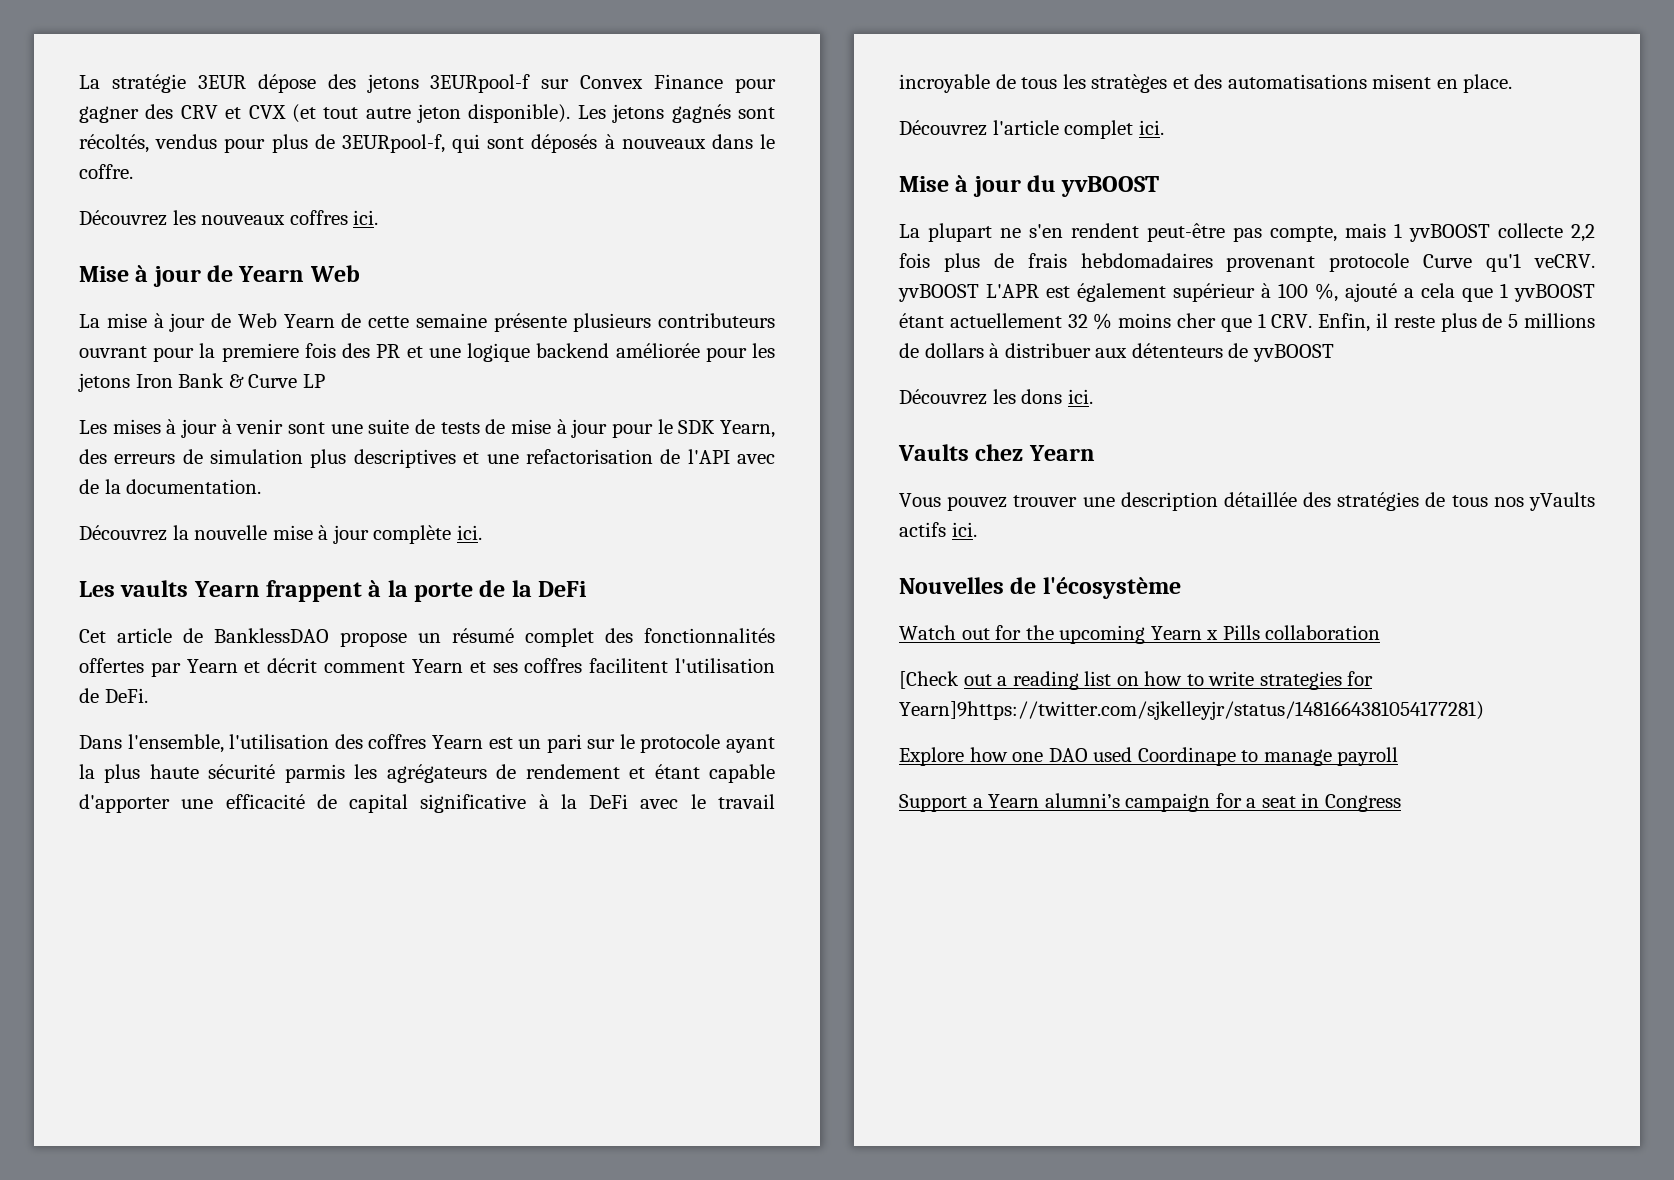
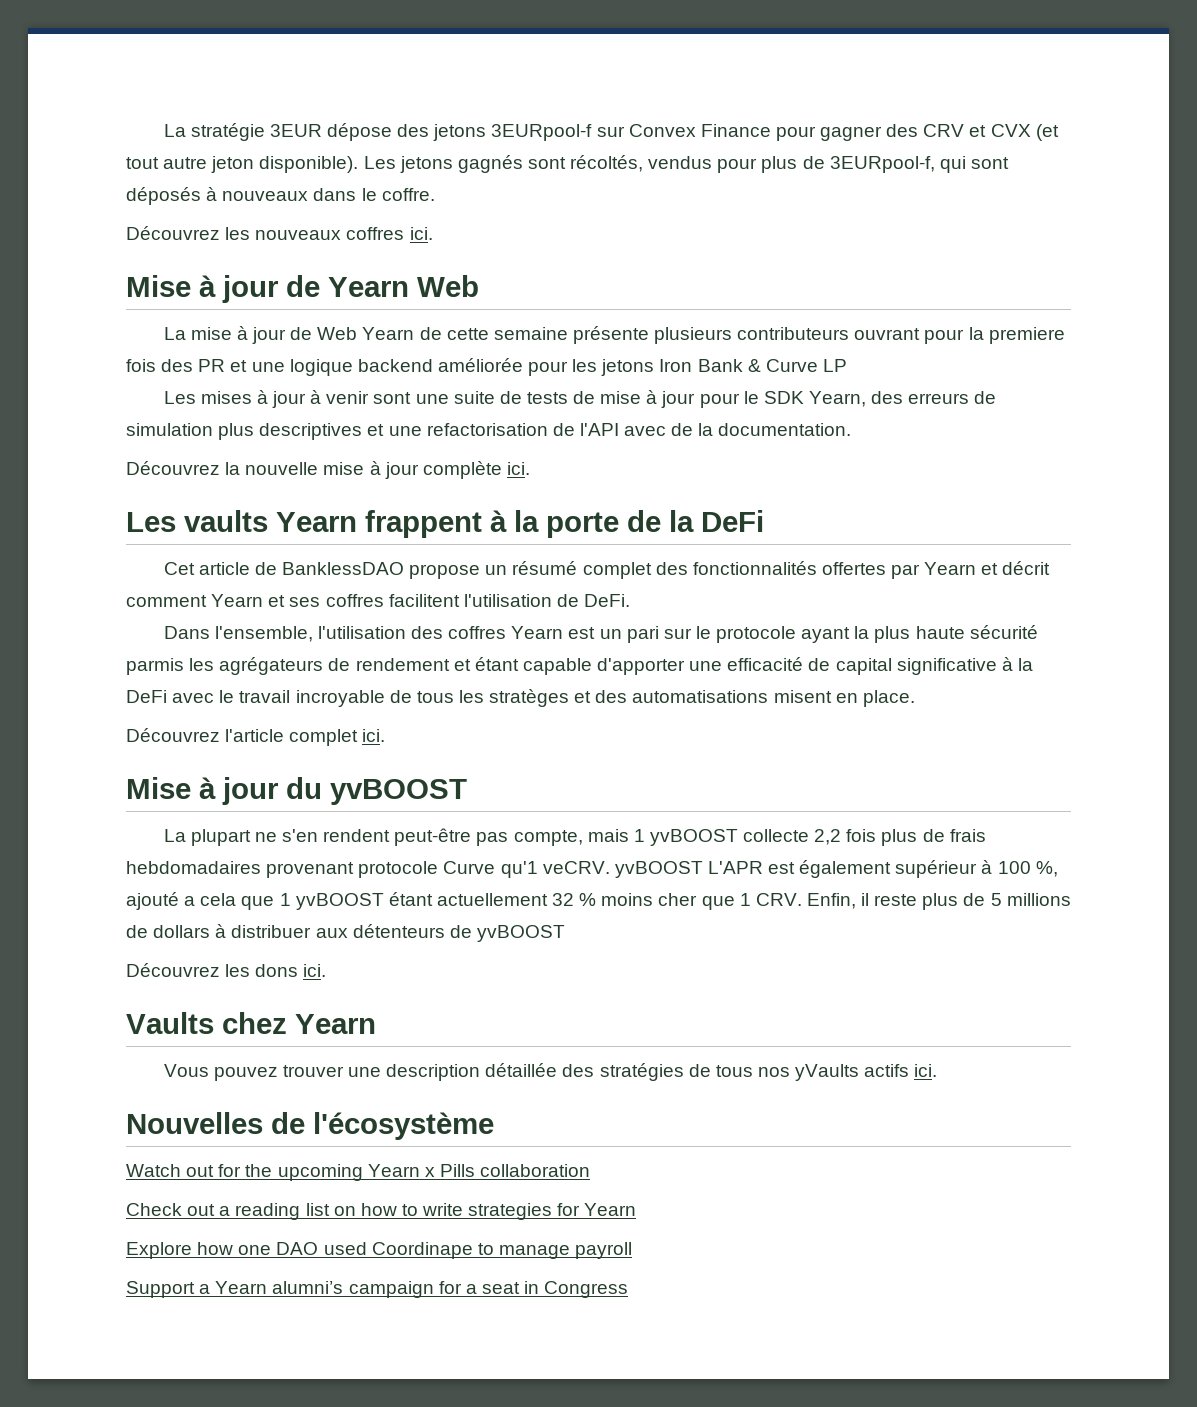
- [Check out a reading list on how to write strategies for Yearn]9https://twitter.com/sjkelleyjr/status/1481664381054177281)
+ Check out a reading list on how to write strategies for Yearn

